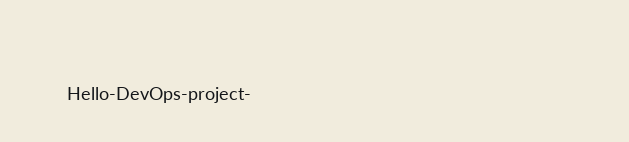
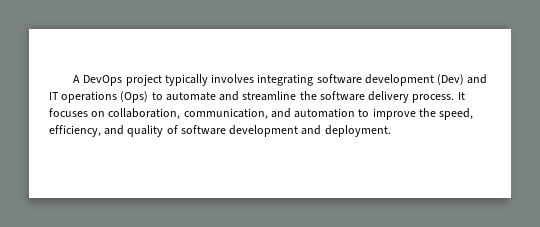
- Hello-DevOps-project-
+ A DevOps project typically involves integrating software development (Dev) and IT operations (Ops) to automate and streamline the software delivery process. It focuses on collaboration, communication, and automation to improve the speed, efficiency, and quality of software development and deployment.

